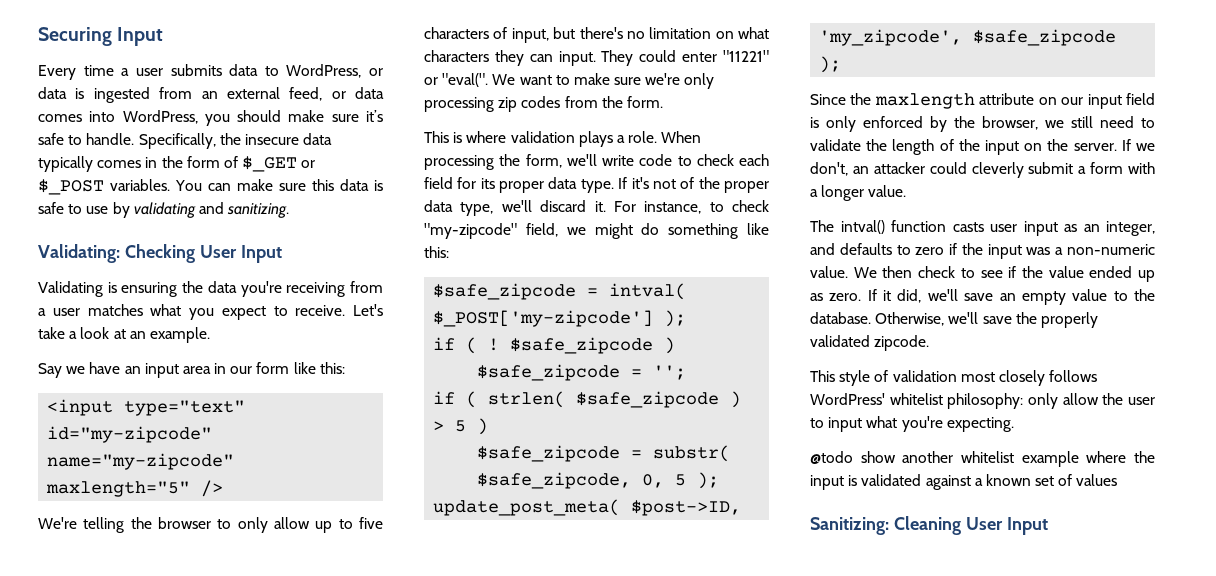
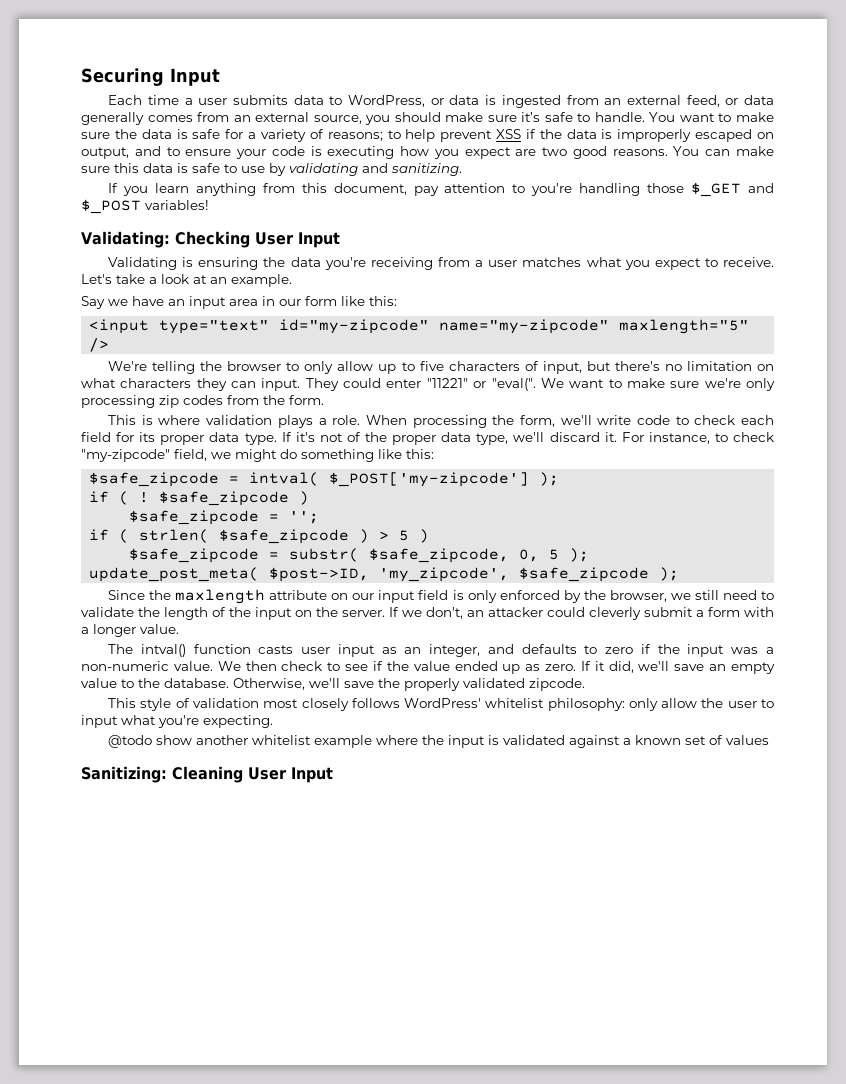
- Every time a user submits data to WordPress, or data is ingested from an external feed, or data comes into WordPress, you should make sure it’s safe to handle.
+ Each time a user submits data to WordPress, or data is ingested from an external feed, or data generally comes from an external source, you should make sure it’s safe to handle.
- Specifically, the insecure data typically comes in the form of $_GET or $_POST variables.
+ You want to make sure the data is safe for a variety of reasons; to help prevent XSS if the data is improperly escaped on output, and to ensure your code is executing how you expect are two good reasons.
+ If you learn anything from this document, pay attention to you're handling those $_GET and $_POST variables!

